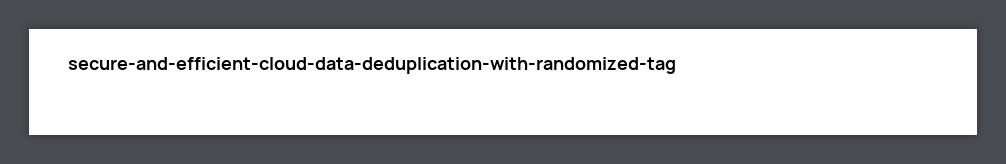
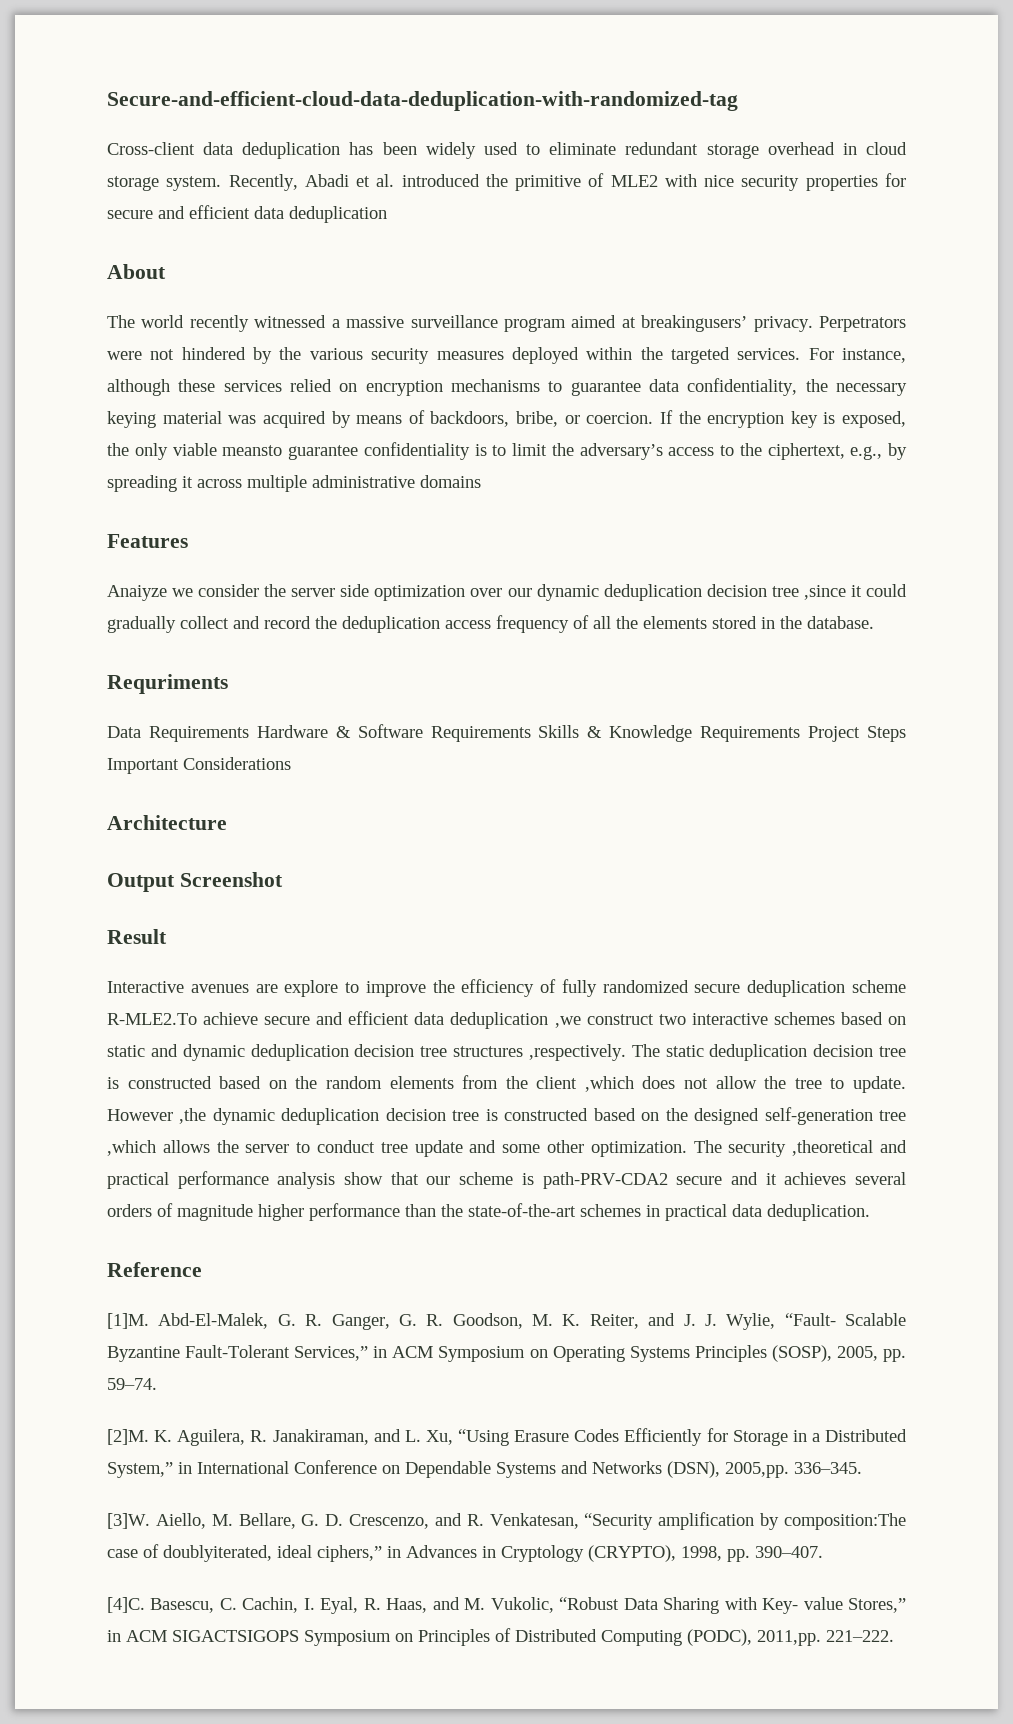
- secure-and-efficient-cloud-data-deduplication-with-randomized-tag
+ Secure-and-efficient-cloud-data-deduplication-with-randomized-tag
+ Cross-client data deduplication has been widely used to eliminate redundant storage overhead in cloud storage system. Recently, Abadi et al. introduced the primitive of MLE2 with nice security properties for secure and efficient data deduplication
+ About
+ The world recently witnessed a massive surveillance program aimed at breakingusers’ privacy. Perpetrators were not hindered by the various security measures deployed within the targeted services. For instance, although these services relied on encryption mechanisms to guarantee data confidentiality, the necessary keying material was acquired by means of backdoors, bribe, or coercion. If the encryption key is exposed, the only viable meansto guarantee confidentiality is to limit the adversary’s access to the ciphertext, e.g., by spreading it across multiple administrative domains
+ Features
+ Anaiyze we consider the server side optimization over our dynamic deduplication decision tree ,since it could gradually collect and record the deduplication access frequency of all the elements stored in the database.
+ Requriments
+ Data Requirements Hardware & Software Requirements Skills & Knowledge Requirements Project Steps Important Considerations
+ Architecture
+ Output Screenshot
+ Result
+ Interactive avenues are explore to improve the efficiency of fully randomized secure deduplication scheme R-MLE2.To achieve secure and efficient data deduplication ,we construct two interactive schemes based on static and dynamic deduplication decision tree structures ,respectively. The static deduplication decision tree is constructed based on the random elements from the client ,which does not allow the tree to update. However ,the dynamic deduplication decision tree is constructed based on the designed self-generation tree ,which allows the server to conduct tree update and some other optimization. The security ,theoretical and practical performance analysis show that our scheme is path-PRV-CDA2 secure and it achieves several orders of magnitude higher performance than the state-of-the-art schemes in practical data deduplication.
+ Reference
+ [1]M. Abd-El-Malek, G. R. Ganger, G. R. Goodson, M. K. Reiter, and J. J. Wylie, “Fault- Scalable Byzantine Fault-Tolerant Services,” in ACM Symposium on Operating Systems Principles (SOSP), 2005, pp. 59–74.
+ [2]M. K. Aguilera, R. Janakiraman, and L. Xu, “Using Erasure Codes Efficiently for Storage in a Distributed System,” in International Conference on Dependable Systems and Networks (DSN), 2005,pp. 336–345.
+ [3]W. Aiello, M. Bellare, G. D. Crescenzo, and R. Venkatesan, “Security amplification by composition:The case of doublyiterated, ideal ciphers,” in Advances in Cryptology (CRYPTO), 1998, pp. 390–407.
+ [4]C. Basescu, C. Cachin, I. Eyal, R. Haas, and M. Vukolic, “Robust Data Sharing with Key- value Stores,” in ACM SIGACTSIGOPS Symposium on Principles of Distributed Computing (PODC), 2011,pp. 221–222.

